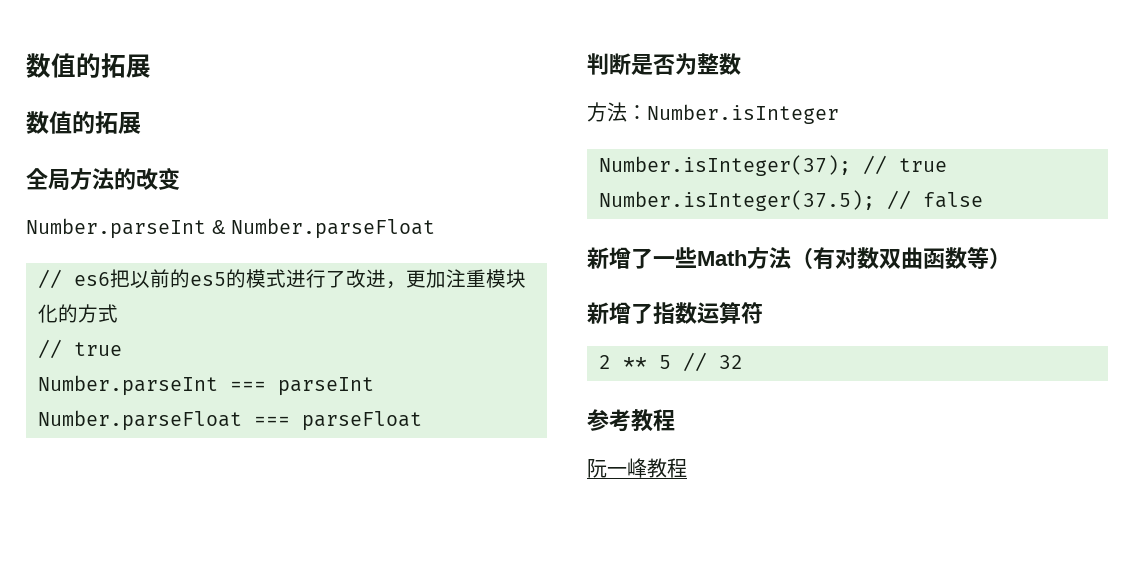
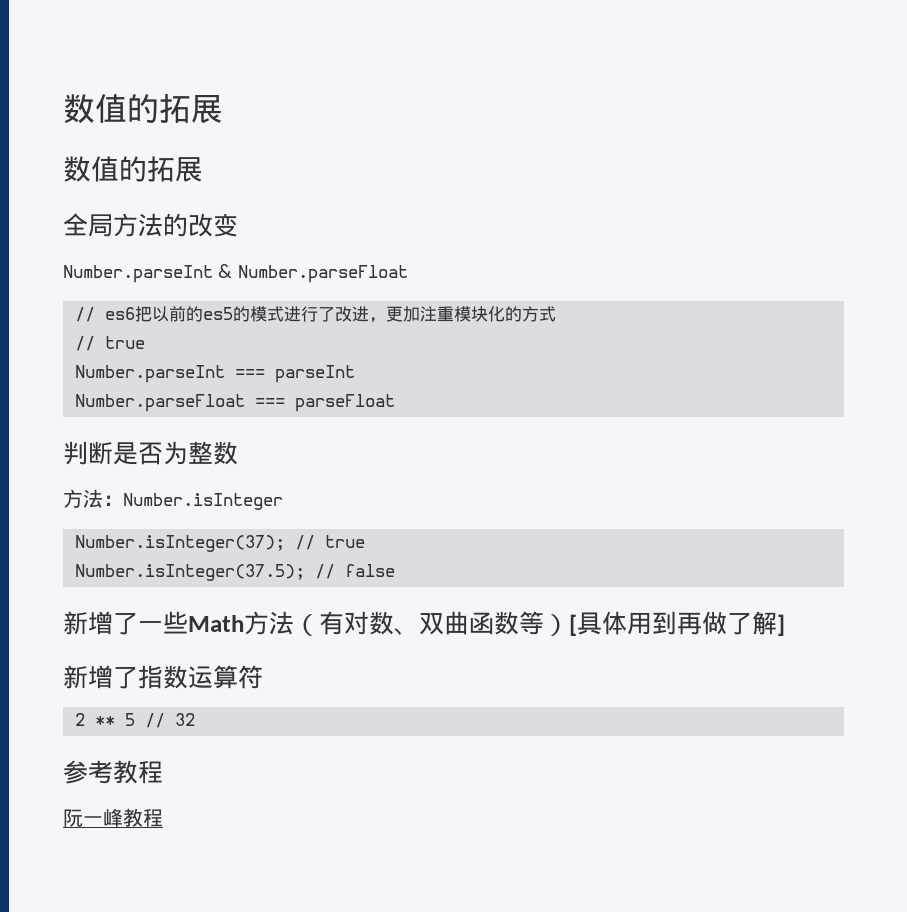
- 新增了一些Math方法（有对数双曲函数等）
+ 新增了一些Math方法（有对数、双曲函数等）[具体用到再做了解]

